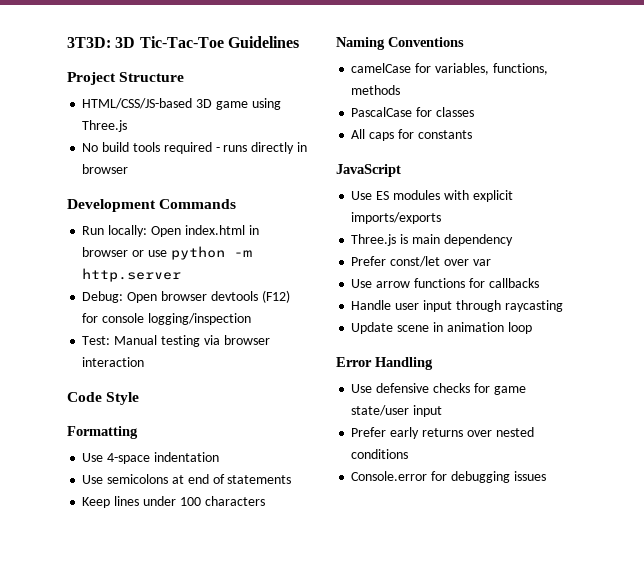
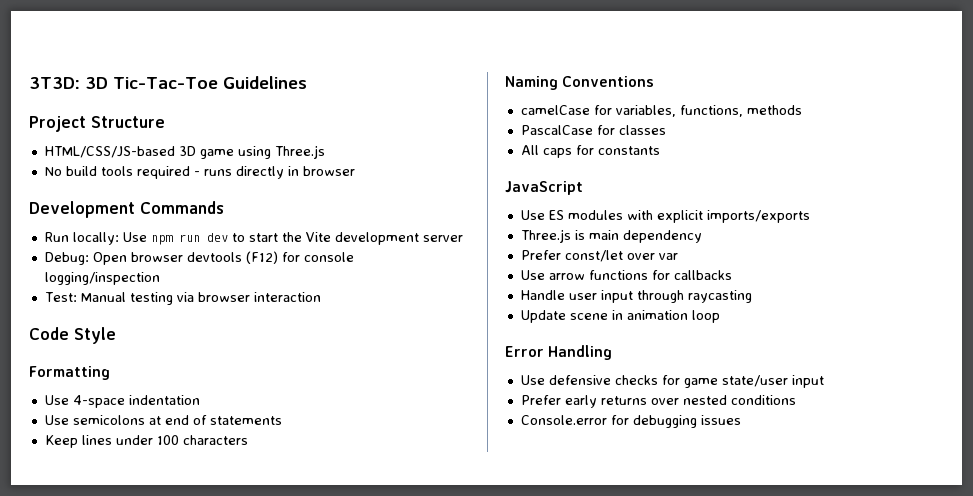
- Run locally: Open index.html in browser or use python -m http.server
+ Run locally: Use npm run dev to start the Vite development server

